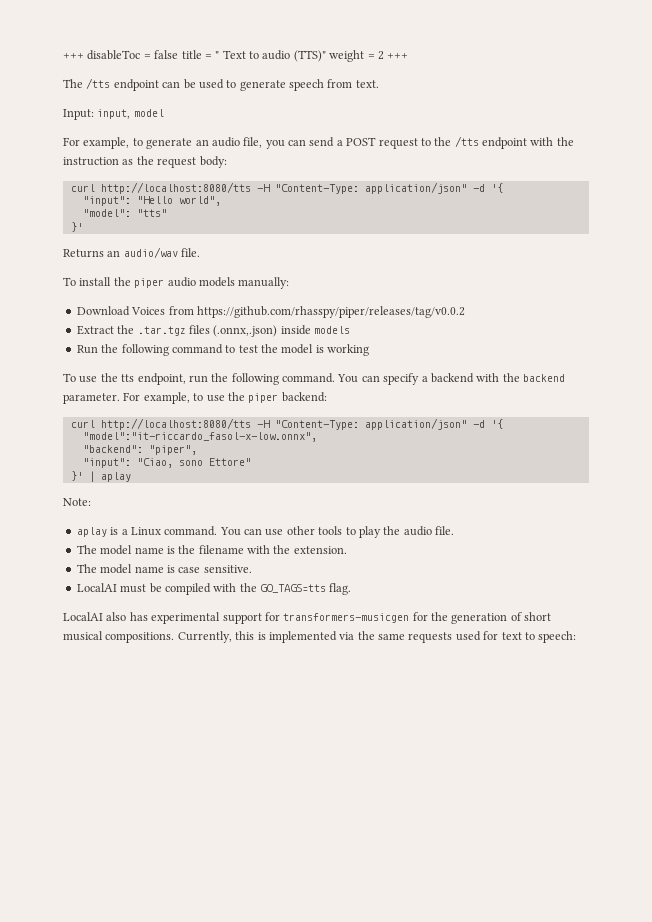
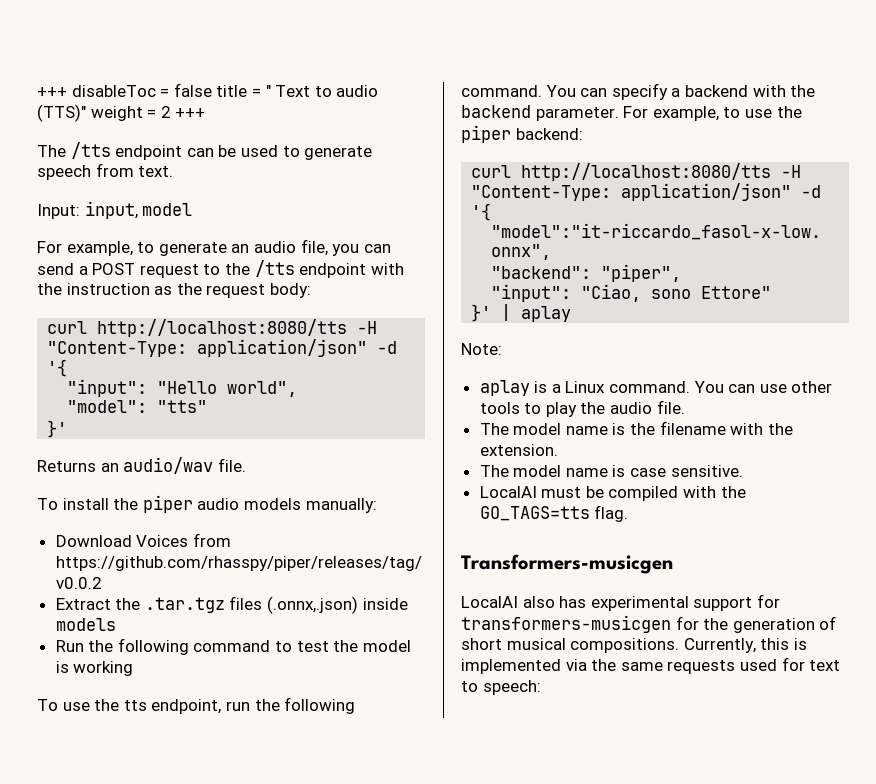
+ Transformers-musicgen

